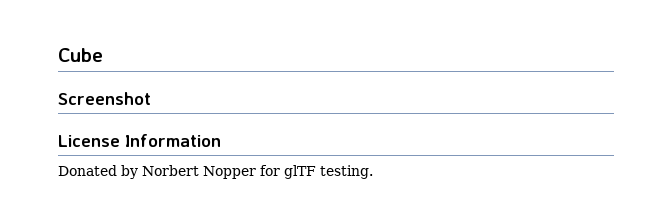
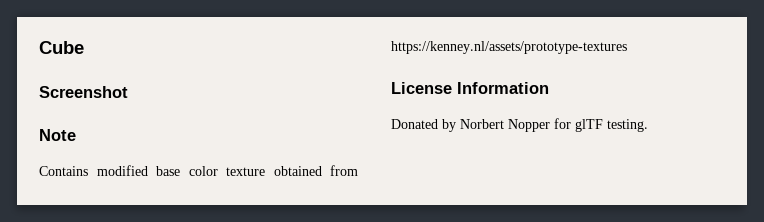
+ Note
+ Contains modified base color texture obtained from https://kenney.nl/assets/prototype-textures

